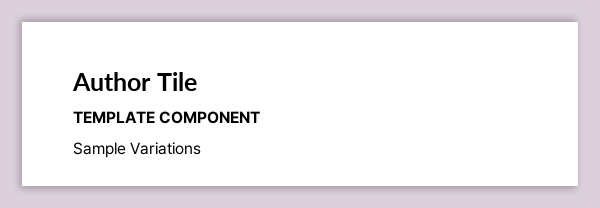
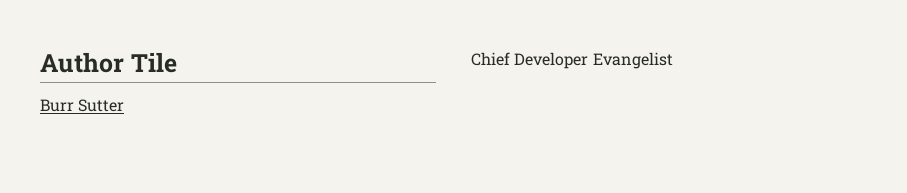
- TEMPLATE COMPONENT
- Sample Variations
+ Burr Sutter
+ Chief Developer Evangelist

